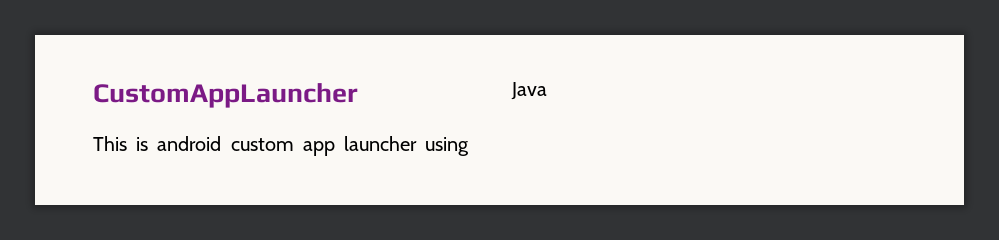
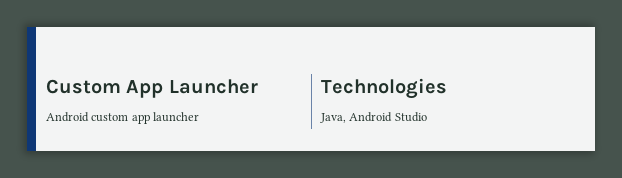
- CustomAppLauncher
- This is android custom app launcher using Java
+ Custom App Launcher
+ Android custom app launcher
+ Technologies
+ Java, Android Studio

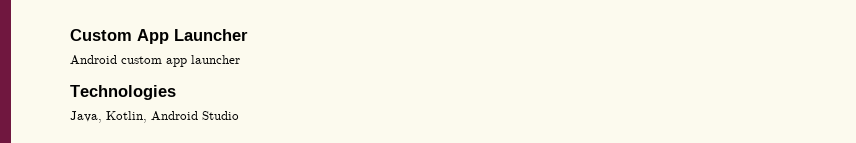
- Java, Android Studio
+ Java, Kotlin, Android Studio

